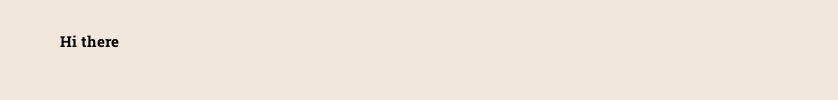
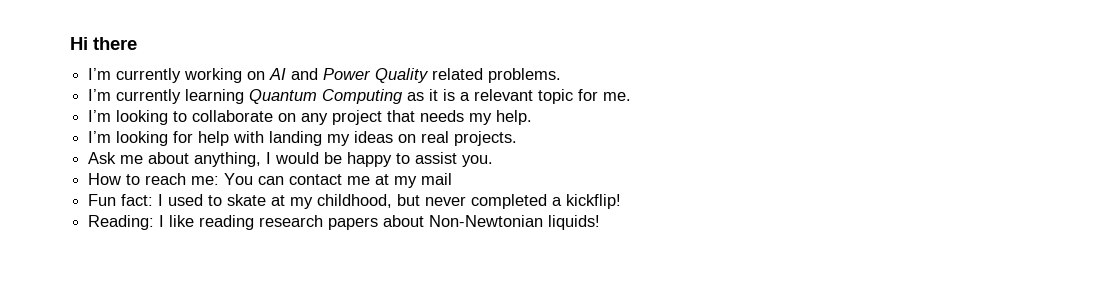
+ I’m currently working on AI and Power Quality related problems.
+ I’m currently learning Quantum Computing as it is a relevant topic for me.
+ I’m looking to collaborate on any project that needs my help.
+ I’m looking for help with landing my ideas on real projects.
+ Ask me about anything, I would be happy to assist you.
+ How to reach me: You can contact me at my mail
+ Fun fact: I used to skate at my childhood, but never completed a kickflip!
+ Reading: I like reading research papers about Non-Newtonian liquids!

